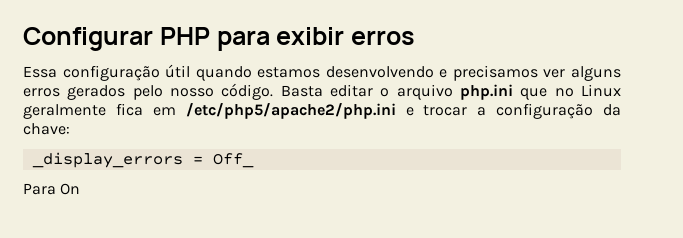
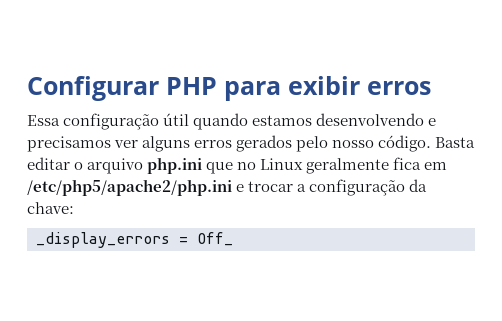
- Para On

